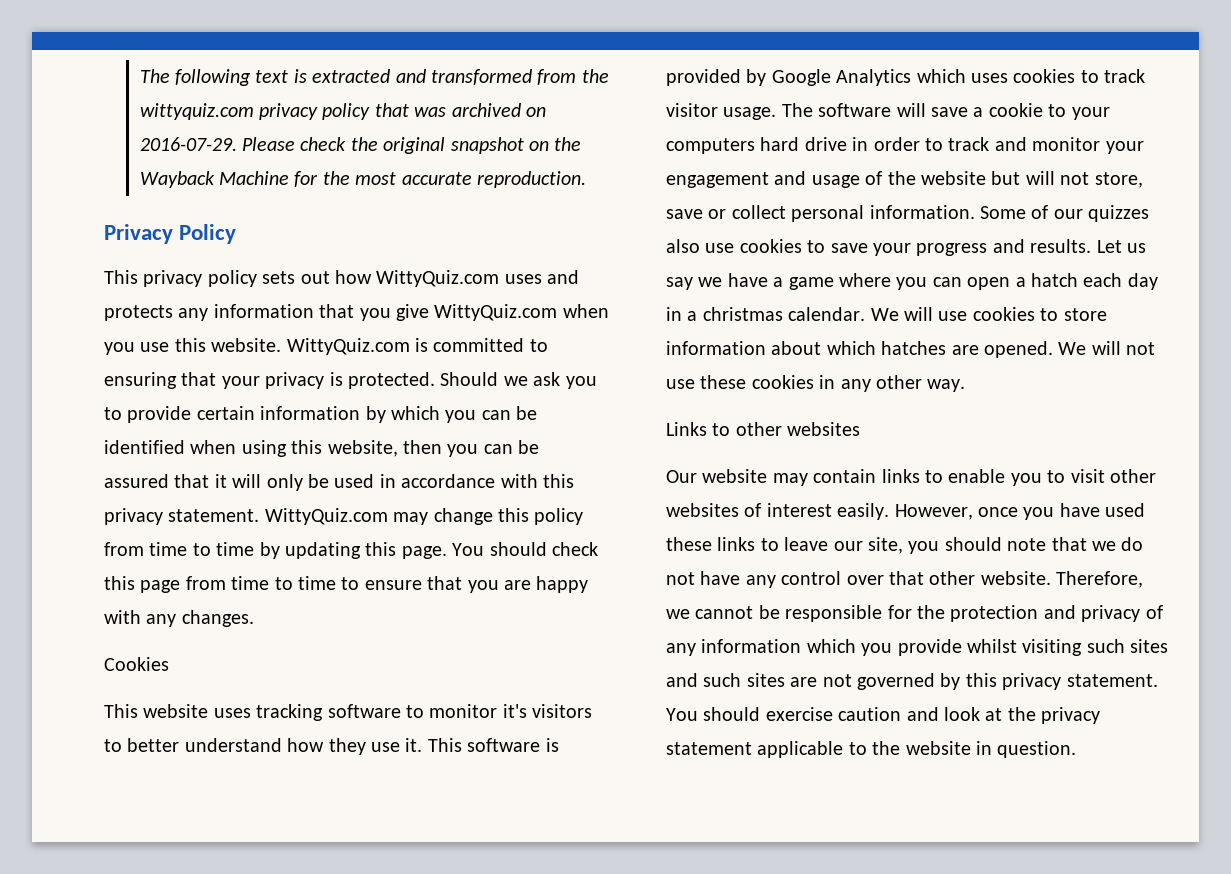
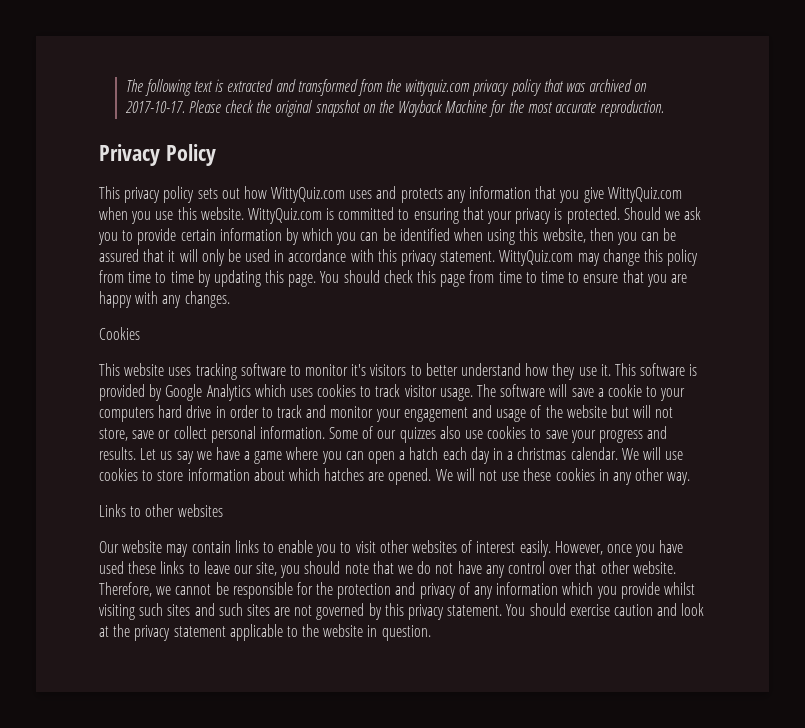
- The following text is extracted and transformed from the wittyquiz.com privacy policy that was archived on 2016-07-29.
+ The following text is extracted and transformed from the wittyquiz.com privacy policy that was archived on 2017-10-17.

